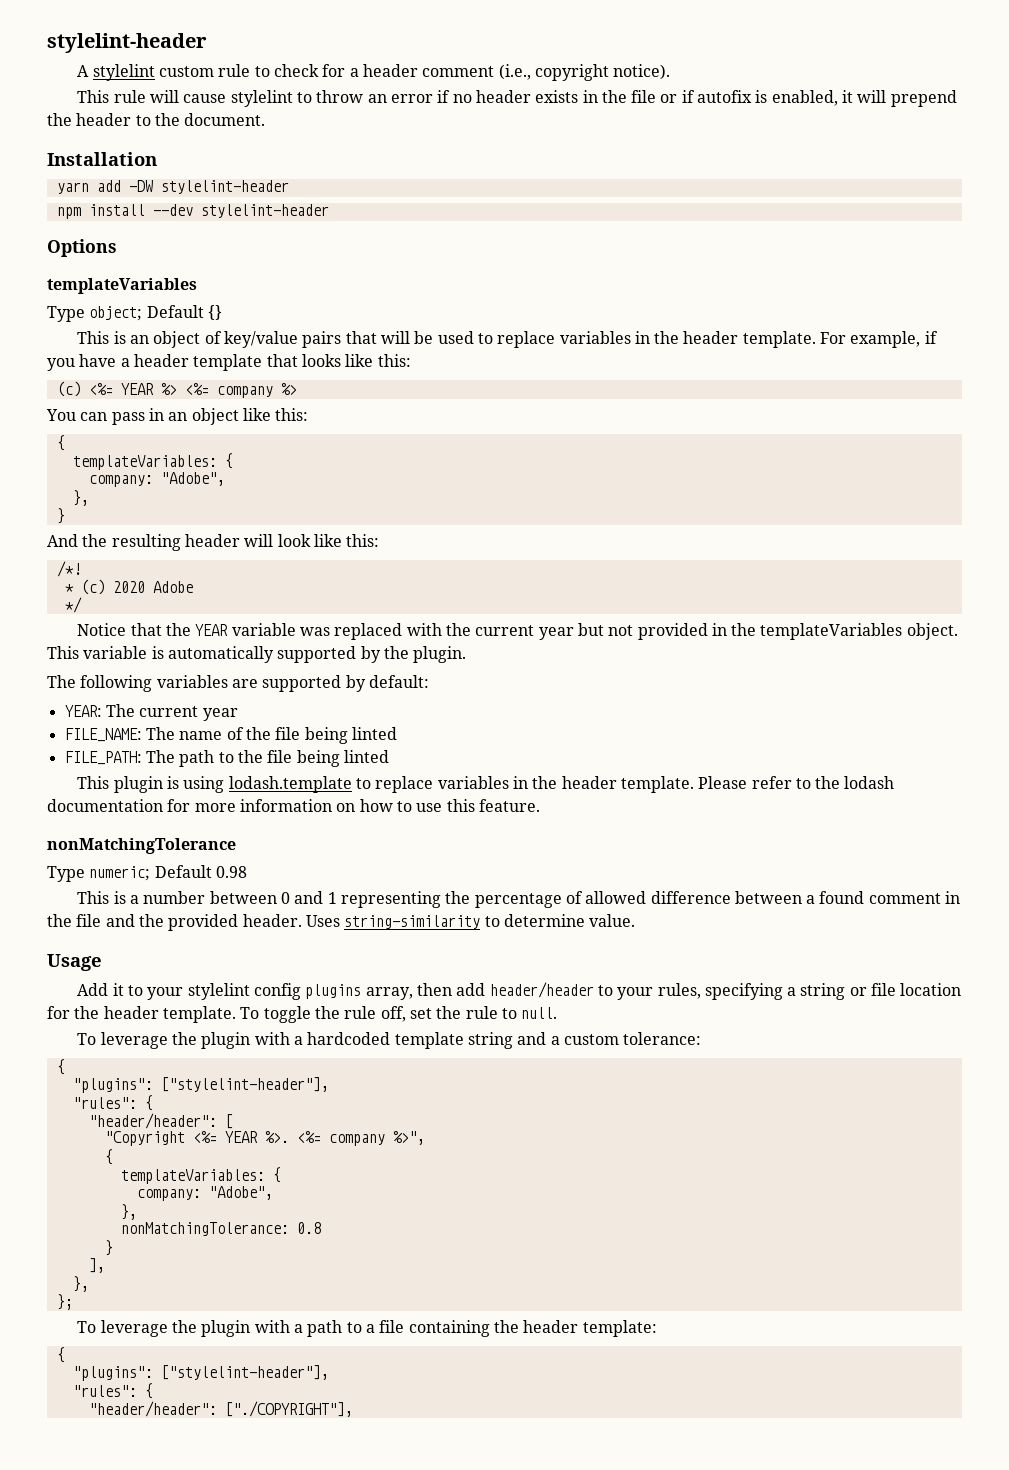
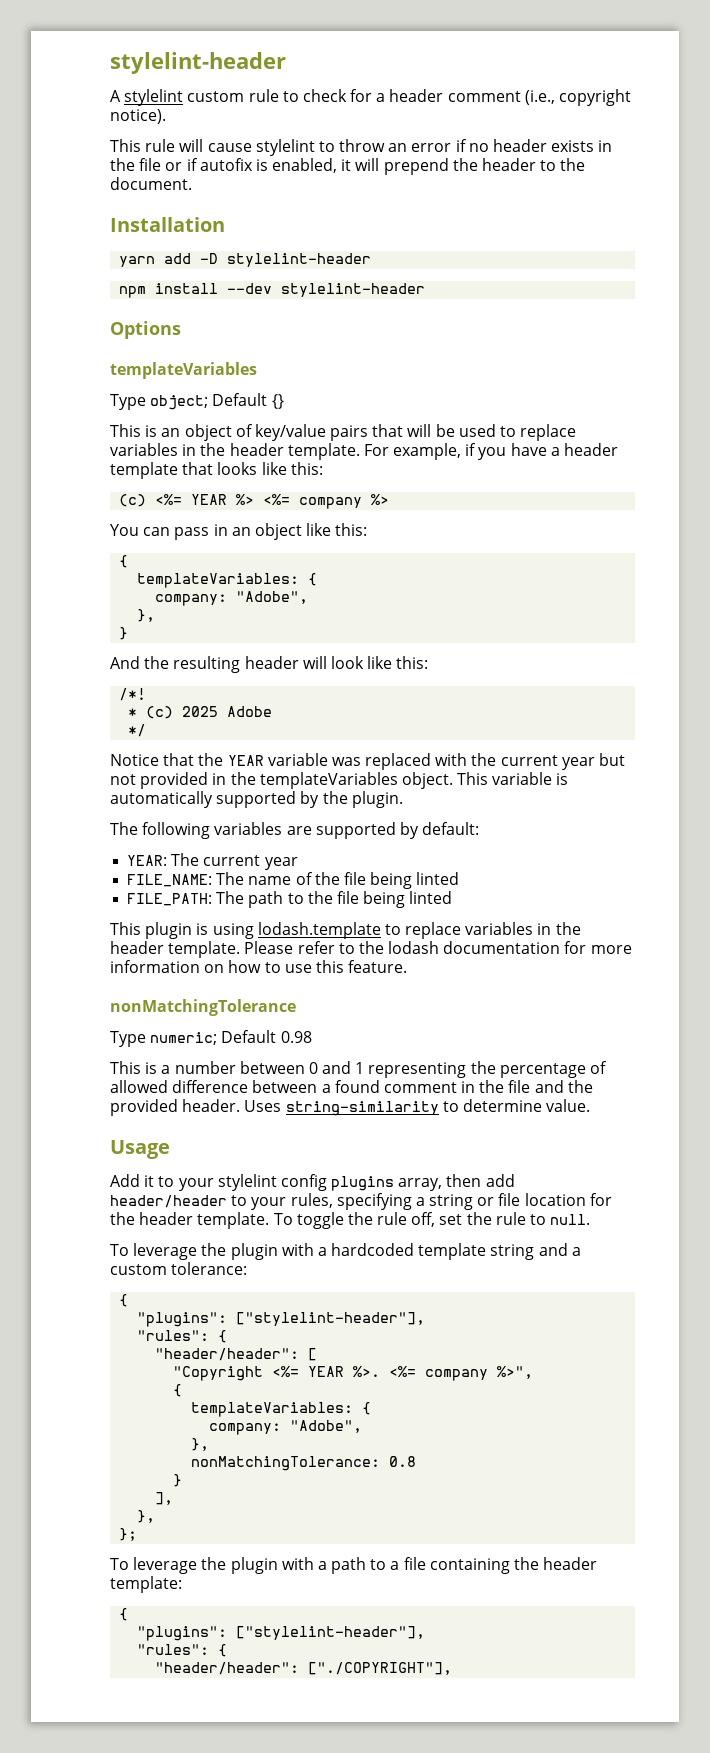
- yarn add -DW stylelint-header
+ yarn add -D stylelint-header
- * (c) 2020 Adobe
+ * (c) 2025 Adobe

